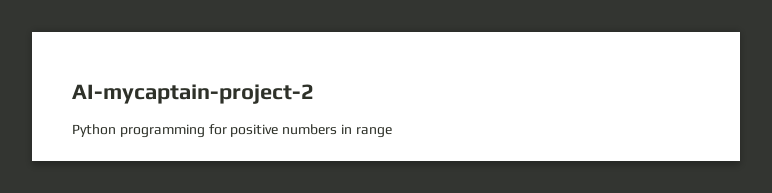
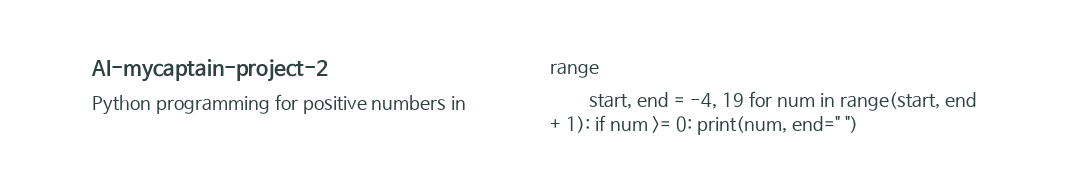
+ start, end = -4, 19 for num in range(start, end + 1): if num >= 0: print(num, end=" ")

